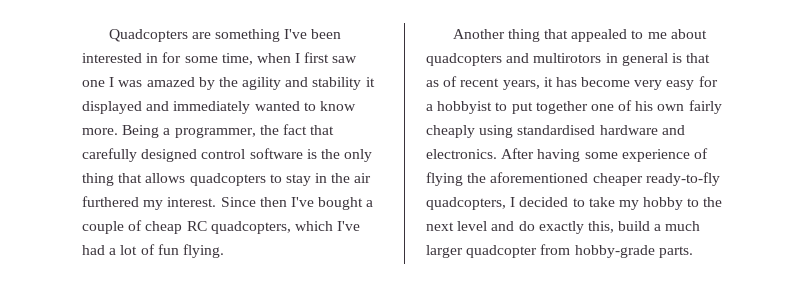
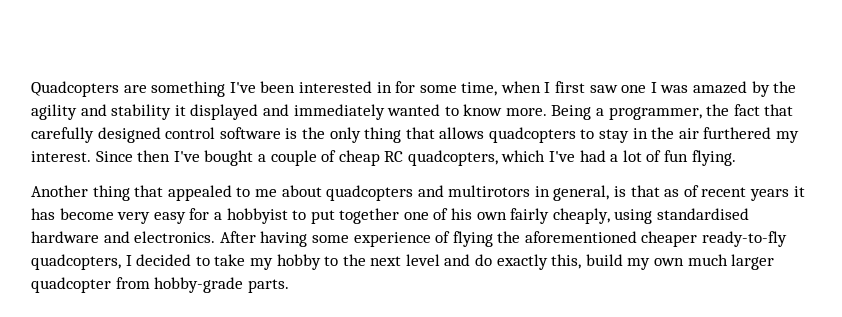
- Another thing that appealed to me about quadcopters and multirotors in general is that as of recent years, it has become very easy for a hobbyist to put together one of his own fairly cheaply using standardised hardware and electronics.
+ Another thing that appealed to me about quadcopters and multirotors in general, is that as of recent years it has become very easy for a hobbyist to put together one of his own fairly cheaply, using standardised hardware and electronics.
- After having some experience of flying the aforementioned cheaper ready-to-fly quadcopters, I decided to take my hobby to the next level and do exactly this, build a much larger quadcopter from hobby-grade parts.
+ After having some experience of flying the aforementioned cheaper ready-to-fly quadcopters, I decided to take my hobby to the next level and do exactly this, build my own much larger quadcopter from hobby-grade parts.

